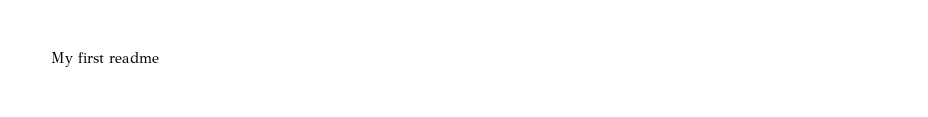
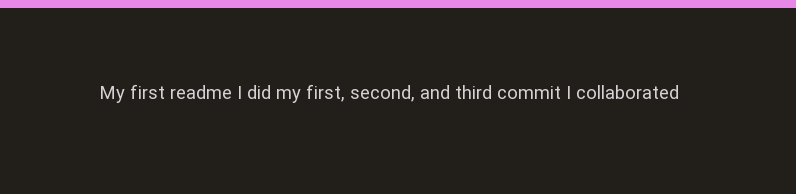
- My first readme
+ My first readme I did my first, second, and third commit I collaborated

